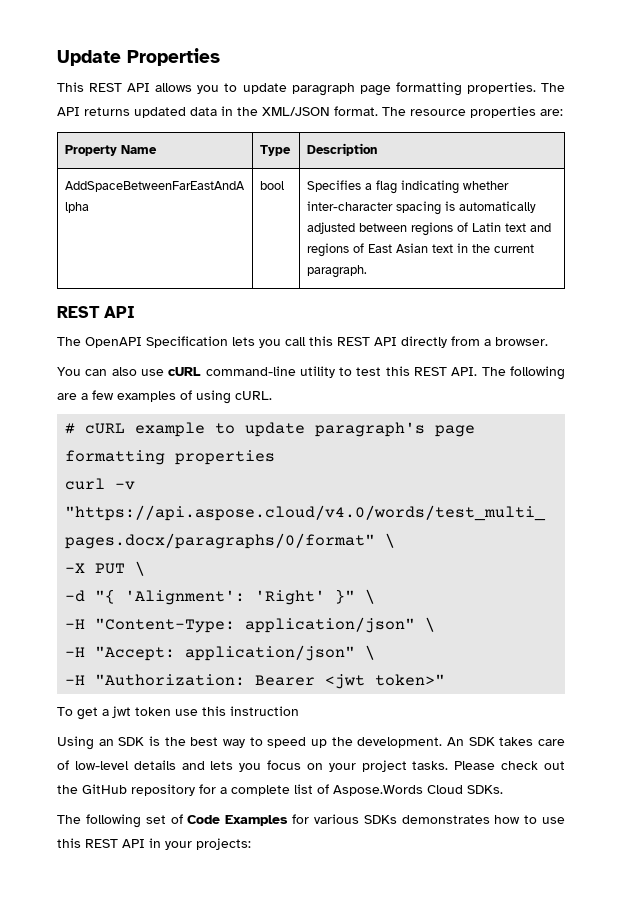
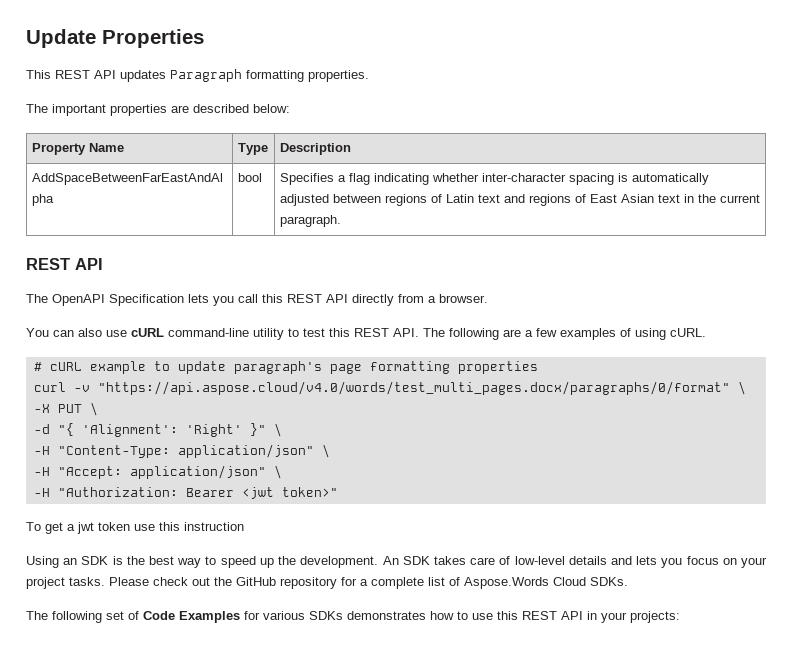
- This REST API allows you to update paragraph page formatting properties. The API returns updated data in the XML/JSON format. The resource properties are:
+ This REST API updates Paragraph formatting properties.
+ The important properties are described below:

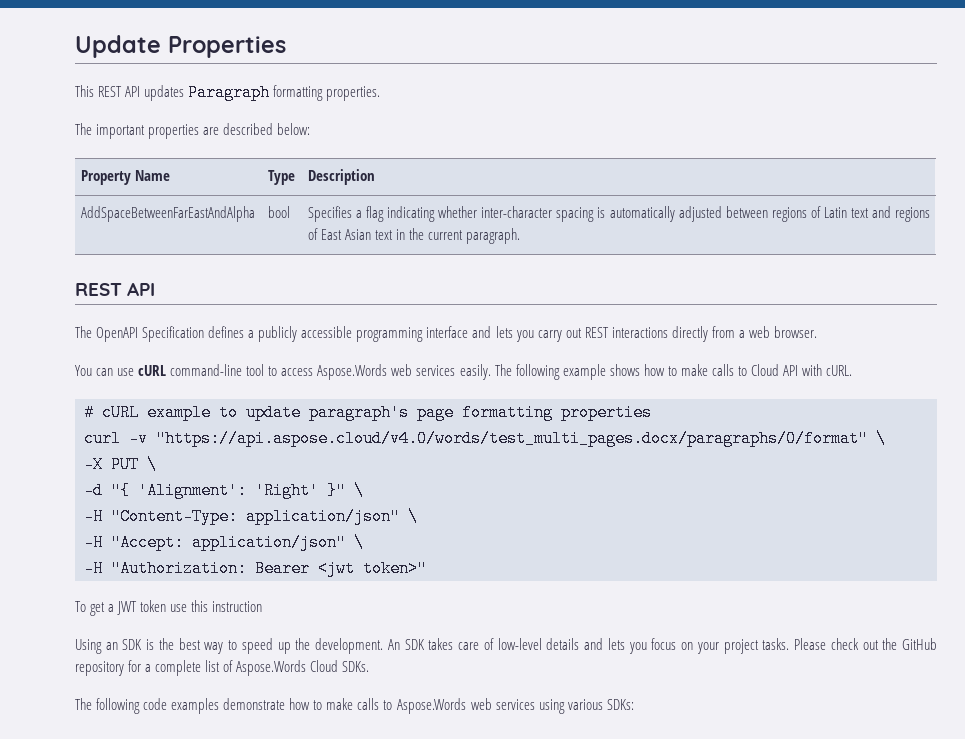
- The OpenAPI Specification lets you call this REST API directly from a browser.
+ The OpenAPI Specification defines a publicly accessible programming interface and lets you carry out REST interactions directly from a web browser.
- You can also use cURL command-line utility to test this REST API. The following are a few examples of using cURL.
+ You can use cURL command-line tool to access Aspose.Words web services easily. The following example shows how to make calls to Cloud API with cURL.
- To get a jwt token use this instruction
+ To get a JWT token use this instruction
- The following set of Code Examples for various SDKs demonstrates how to use this REST API in your projects:
+ The following code examples demonstrate how to make calls to Aspose.Words web services using various SDKs:

